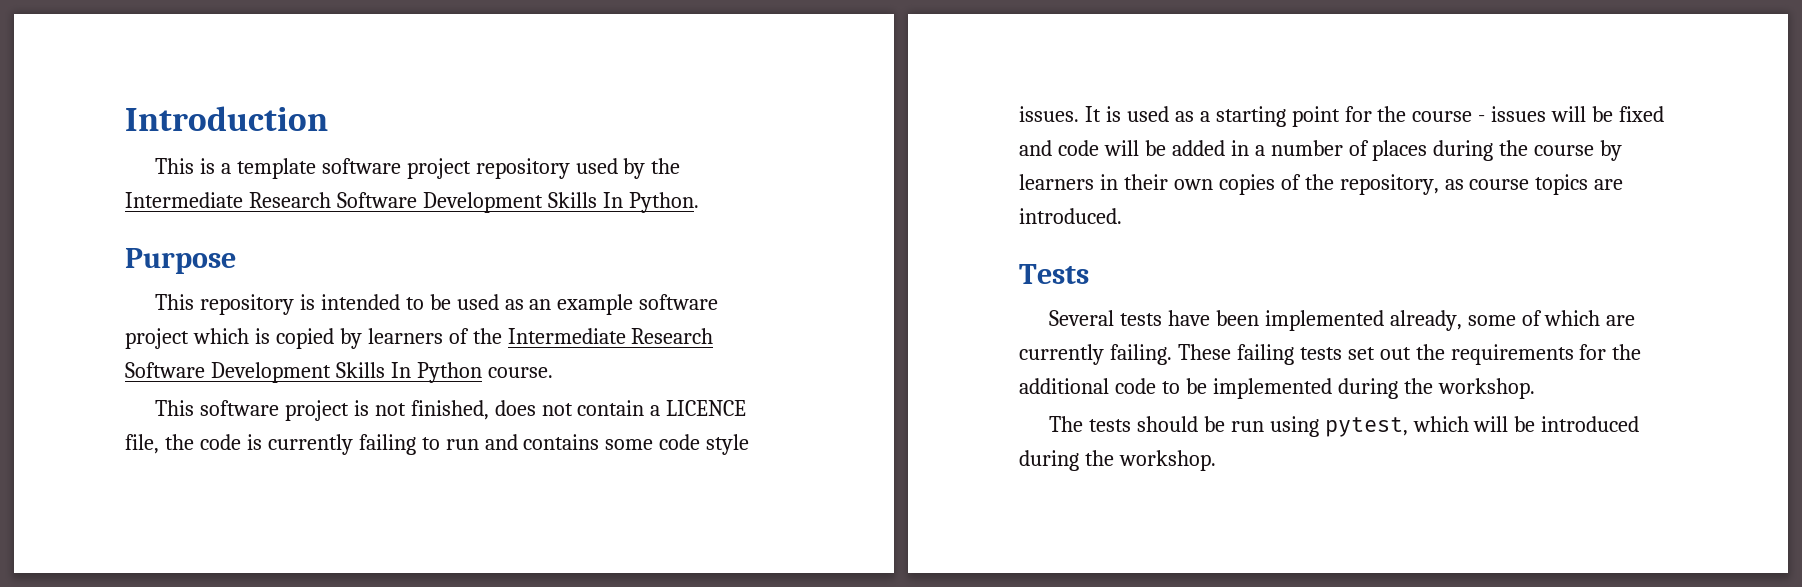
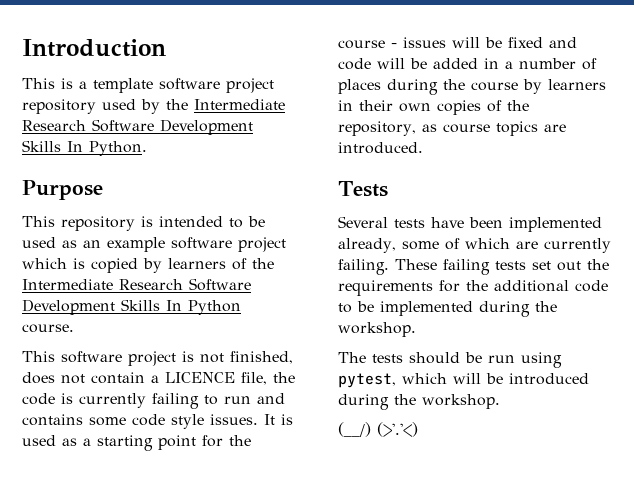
+ (__/) (>'.'<)

